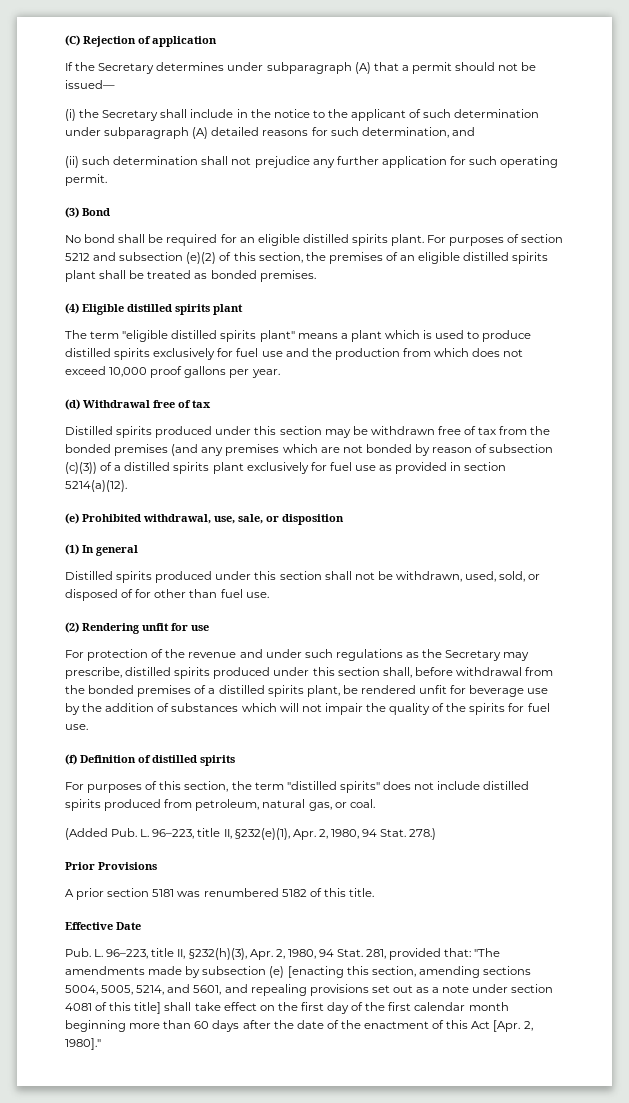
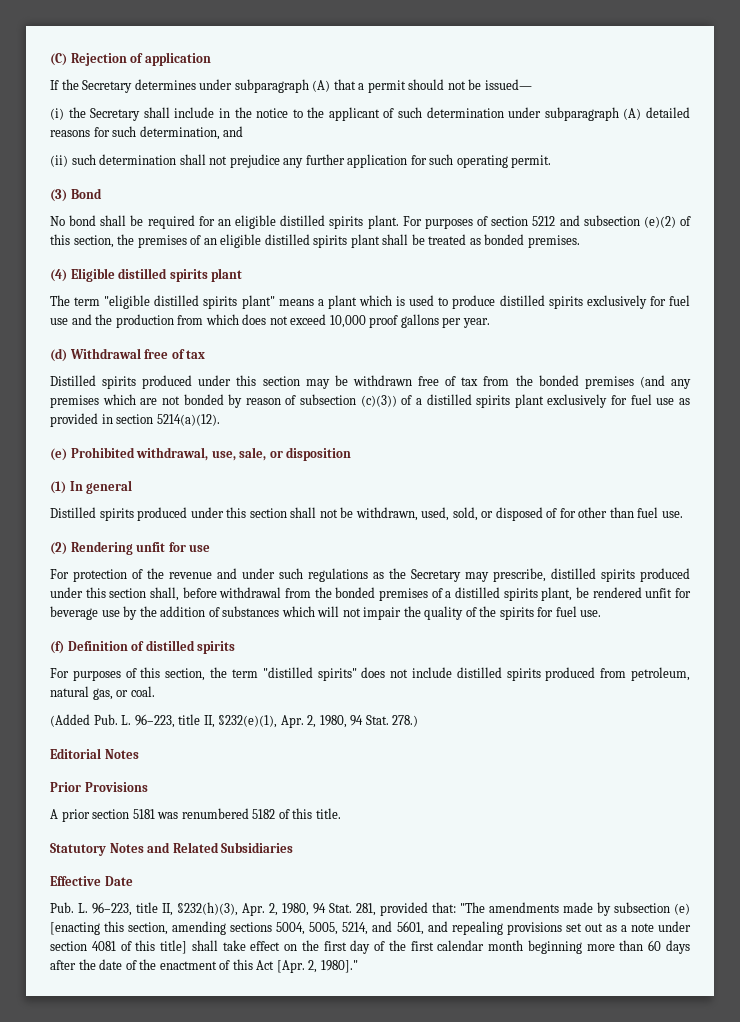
+ Editorial Notes
+ Statutory Notes and Related Subsidiaries

